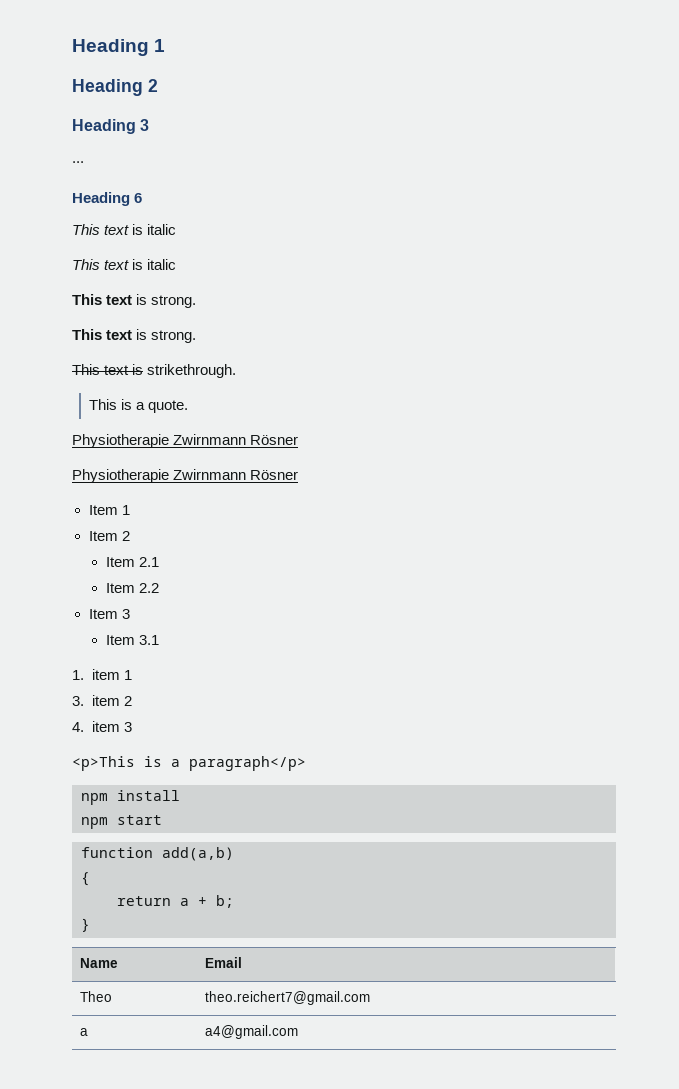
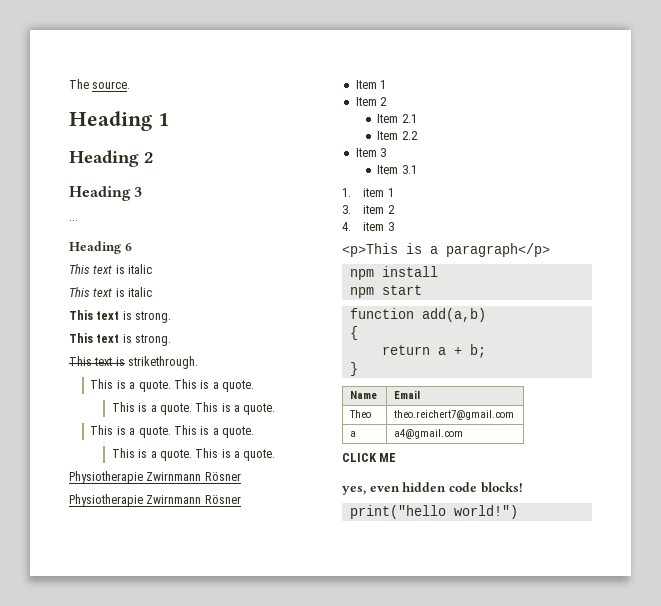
+ The source.
  This text is strikethrough.
- This is a quote.
+ This is a quote. This is a quote.
+ This is a quote. This is a quote.
+ This is a quote. This is a quote.
+ This is a quote. This is a quote.
+ CLICK ME
+ yes, even hidden code blocks!
+ print("hello world!")

